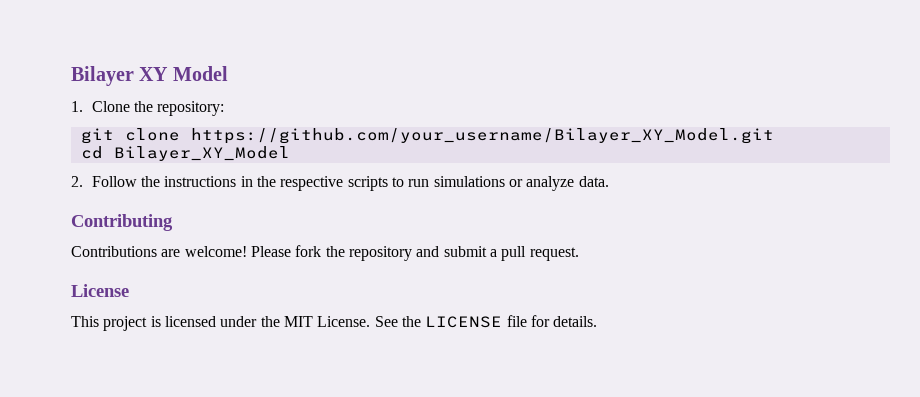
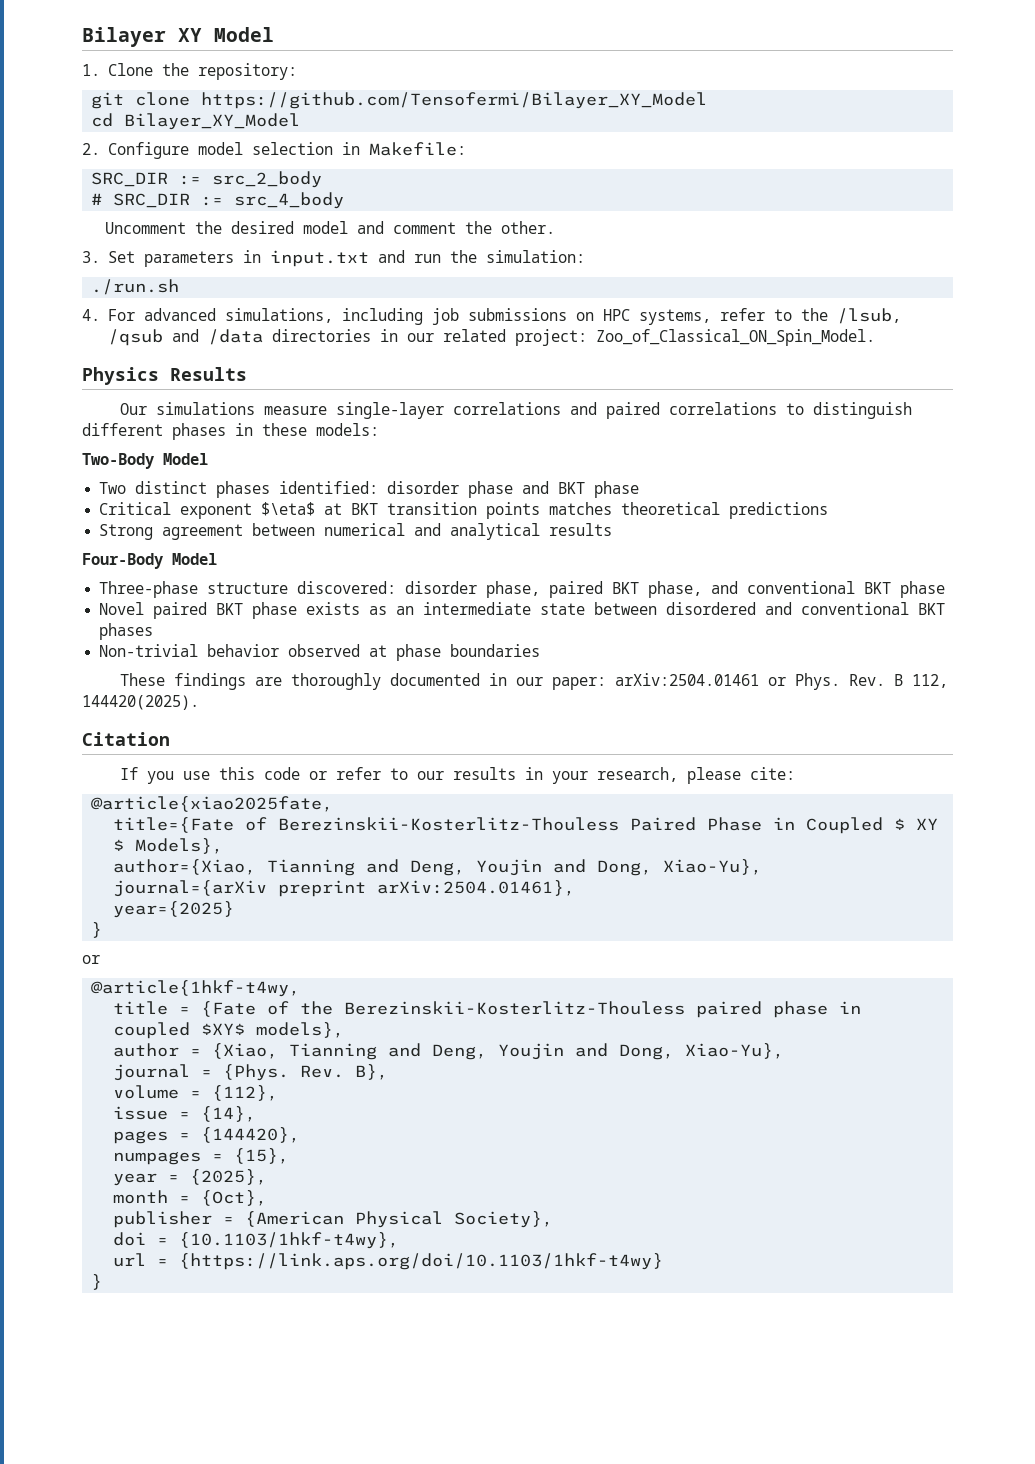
- git clone https://github.com/your_username/Bilayer_XY_Model.git
+ git clone https://github.com/Tensofermi/Bilayer_XY_Model
- 2. Follow the instructions in the respective scripts to run simulations or analyze data.
- Contributing
- Contributions are welcome! Please fork the repository and submit a pull request.
- License
- This project is licensed under the MIT License. See the LICENSE file for details.
+ 2. Configure model selection in Makefile:
+ SRC_DIR := src_2_body
+ # SRC_DIR := src_4_body
+ Uncomment the desired model and comment the other.
+ 3. Set parameters in input.txt and run the simulation:
+ ./run.sh
+ 4. For advanced simulations, including job submissions on HPC systems, refer to the /lsub, /qsub and /data directories in our related project: Zoo_of_Classical_ON_Spin_Model.
+ Physics Results
+ Our simulations measure single-layer correlations and paired correlations to distinguish different phases in these models:
+ Two-Body Model
+ Two distinct phases identified: disorder phase and BKT phase
+ Critical exponent $\eta$ at BKT transition points matches theoretical predictions
+ Strong agreement between numerical and analytical results
+ Four-Body Model
+ Three-phase structure discovered: disorder phase, paired BKT phase, and conventional BKT phase
+ Novel paired BKT phase exists as an intermediate state between disordered and conventional BKT phases
+ Non-trivial behavior observed at phase boundaries
+ These findings are thoroughly documented in our paper: arXiv:2504.01461 or Phys. Rev. B 112, 144420(2025).
+ Citation
+ If you use this code or refer to our results in your research, please cite:
+ @article{xiao2025fate,
+ title={Fate of Berezinskii-Kosterlitz-Thouless Paired Phase in Coupled $ XY $ Models},
+ author={Xiao, Tianning and Deng, Youjin and Dong, Xiao-Yu},
+ journal={arXiv preprint arXiv:2504.01461},
+ year={2025}
+ }
+ or
+ @article{1hkf-t4wy,
+ title = {Fate of the Berezinskii-Kosterlitz-Thouless paired phase in coupled $XY$ models},
+ author = {Xiao, Tianning and Deng, Youjin and Dong, Xiao-Yu},
+ journal = {Phys. Rev. B},
+ volume = {112},
+ issue = {14},
+ pages = {144420},
+ numpages = {15},
+ year = {2025},
+ month = {Oct},
+ publisher = {American Physical Society},
+ doi = {10.1103/1hkf-t4wy},
+ url = {https://link.aps.org/doi/10.1103/1hkf-t4wy}
+ }

